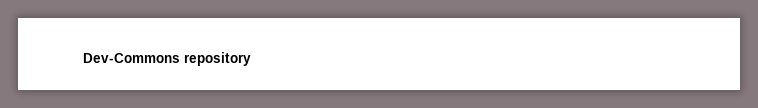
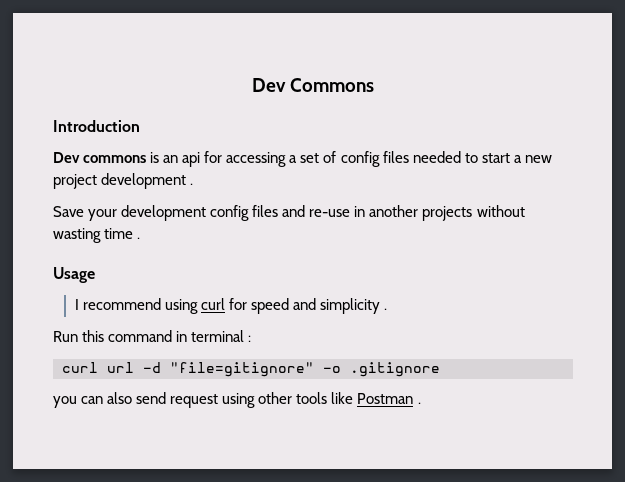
- Dev-Commons repository
+ Dev Commons
+ Introduction
+ Dev commons is an api for accessing a set of config files needed to start a new project development .
+ Save your development config files and re-use in another projects without wasting time .
+ Usage
+ I recommend using curl for speed and simplicity .
+ Run this command in terminal :
+ curl url -d "file=gitignore" -o .gitignore
+ you can also send request using other tools like Postman .

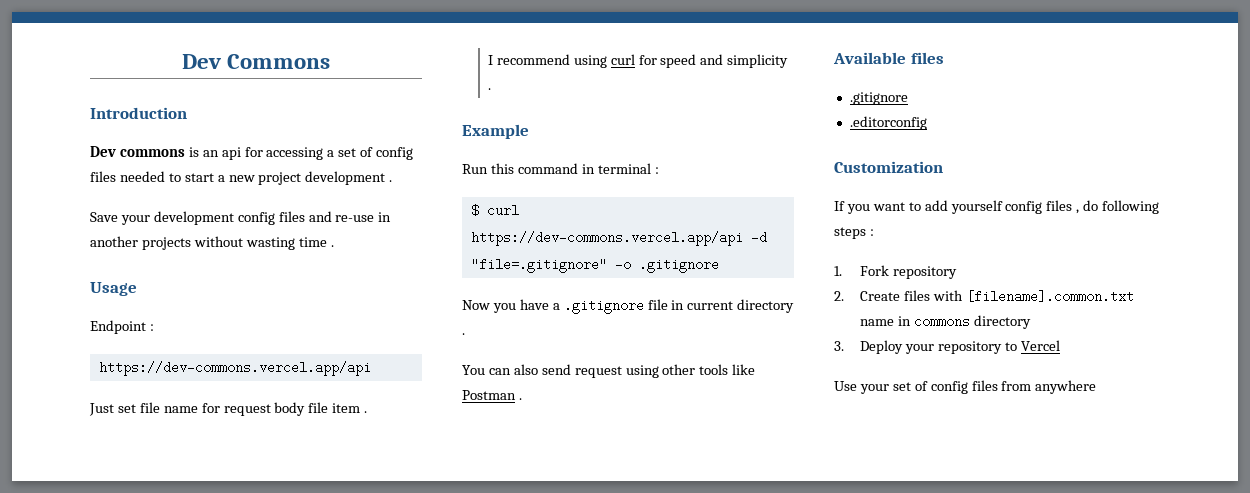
+ Endpoint :
+ https://dev-commons.vercel.app/api
+ Just set file name for request body file item .
+ Example
- curl url -d "file=gitignore" -o .gitignore
- you can also send request using other tools like Postman .
+ $ curl https://dev-commons.vercel.app/api -d "file=.gitignore" -o .gitignore
+ Now you have a .gitignore file in current directory .
+ You can also send request using other tools like Postman .
+ Available files
+ .gitignore
+ .editorconfig
+ Customization
+ If you want to add yourself config files , do following steps :
+ 1. Fork repository
+ 2. Create files with [filename].common.txt name in commons directory
+ 3. Deploy your repository to Vercel
+ Use your set of config files from anywhere

